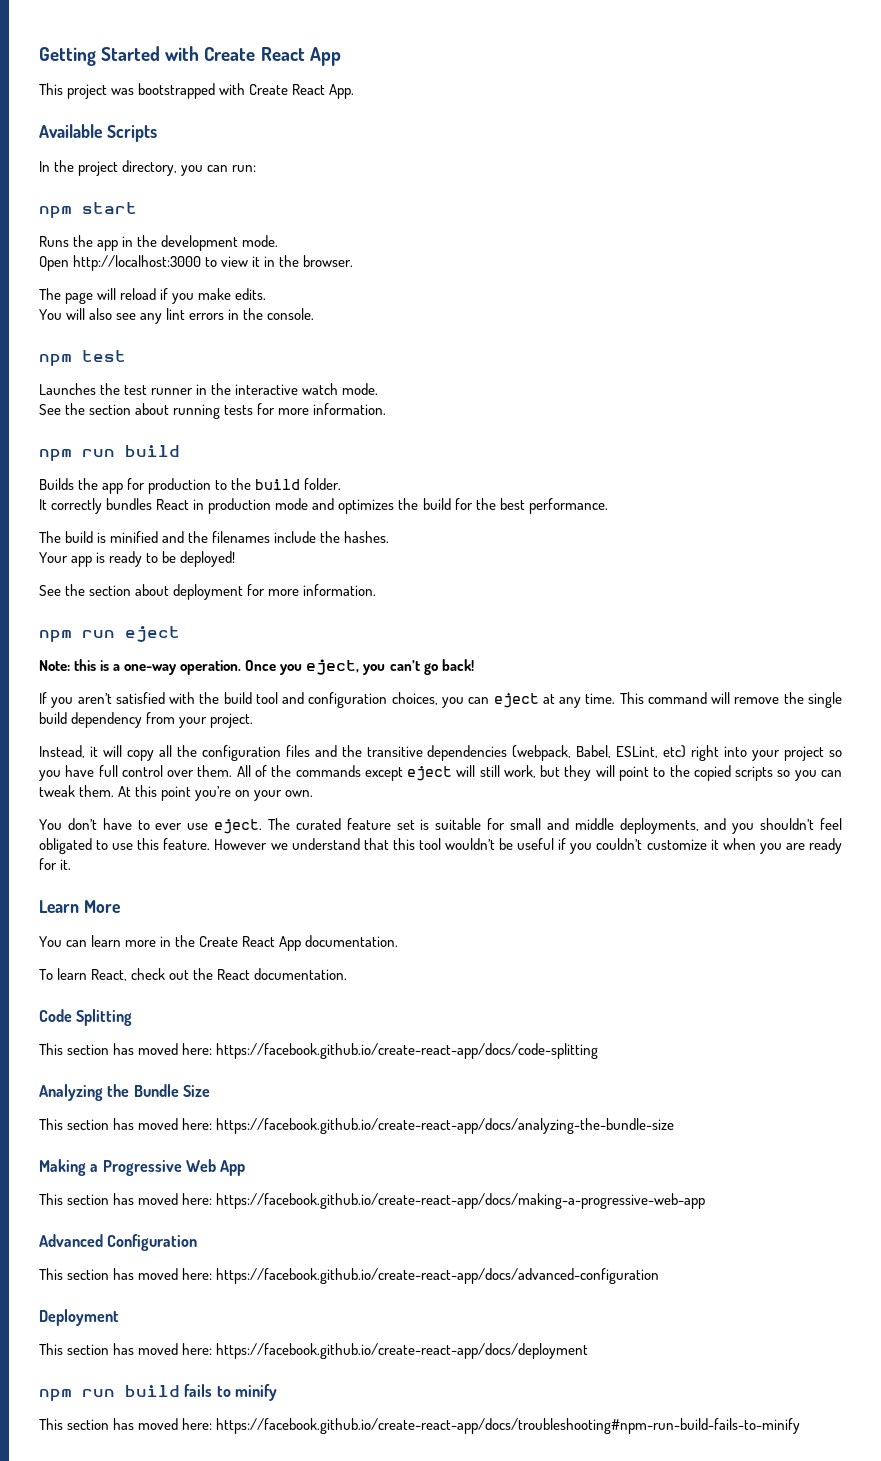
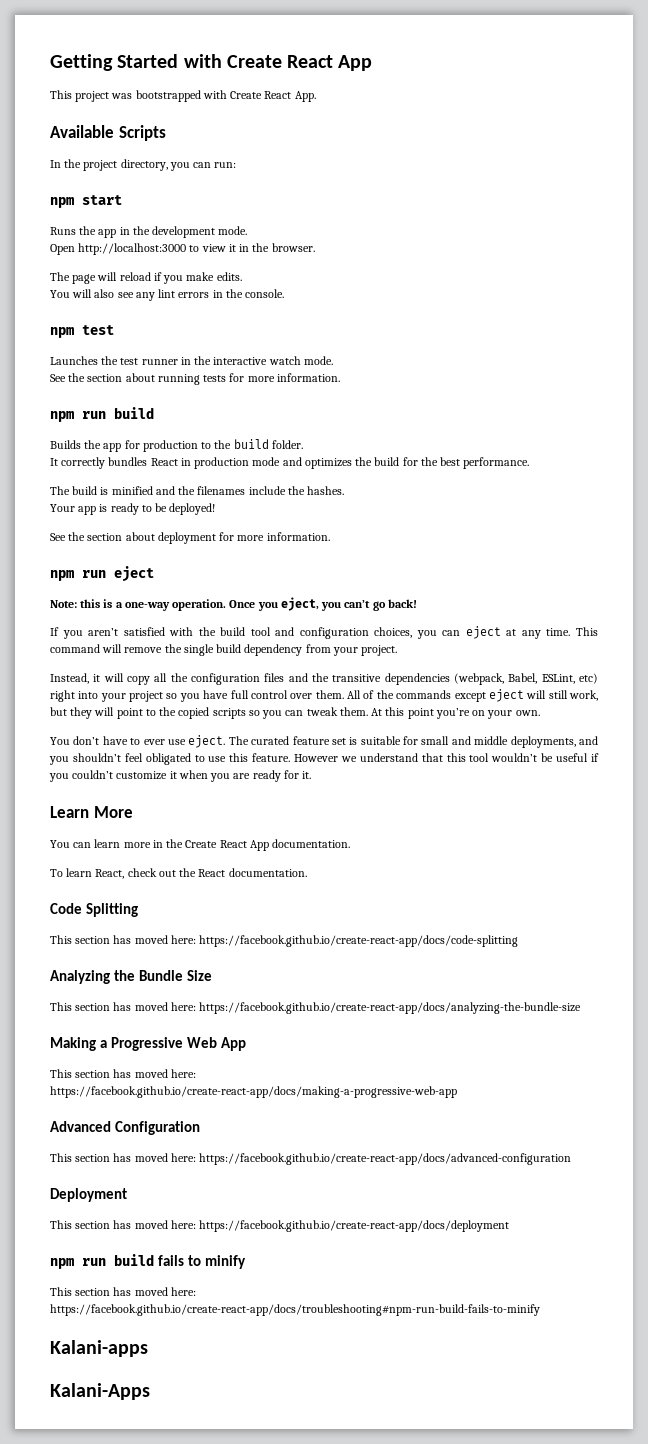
+ Kalani-apps
+ Kalani-Apps

